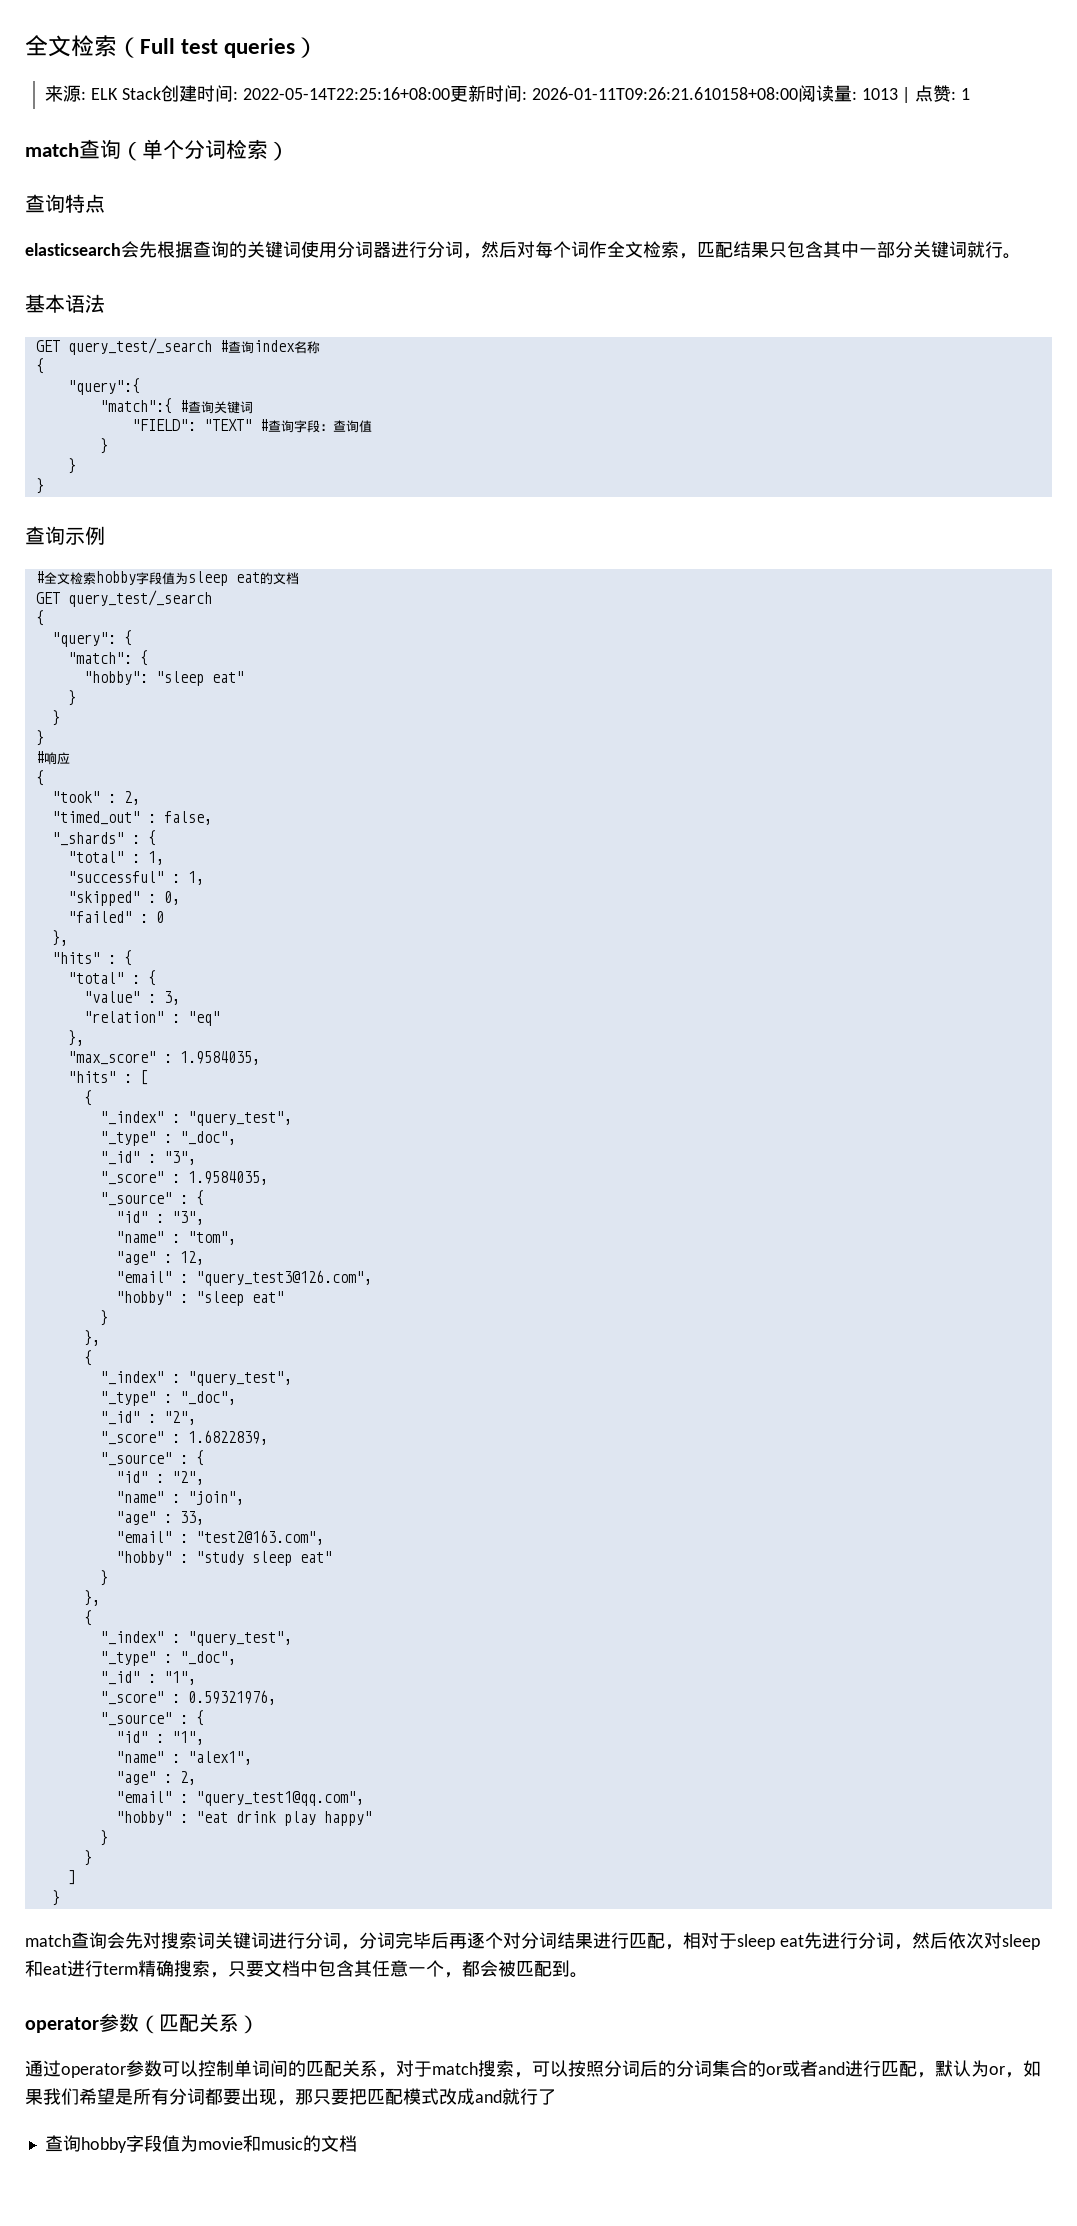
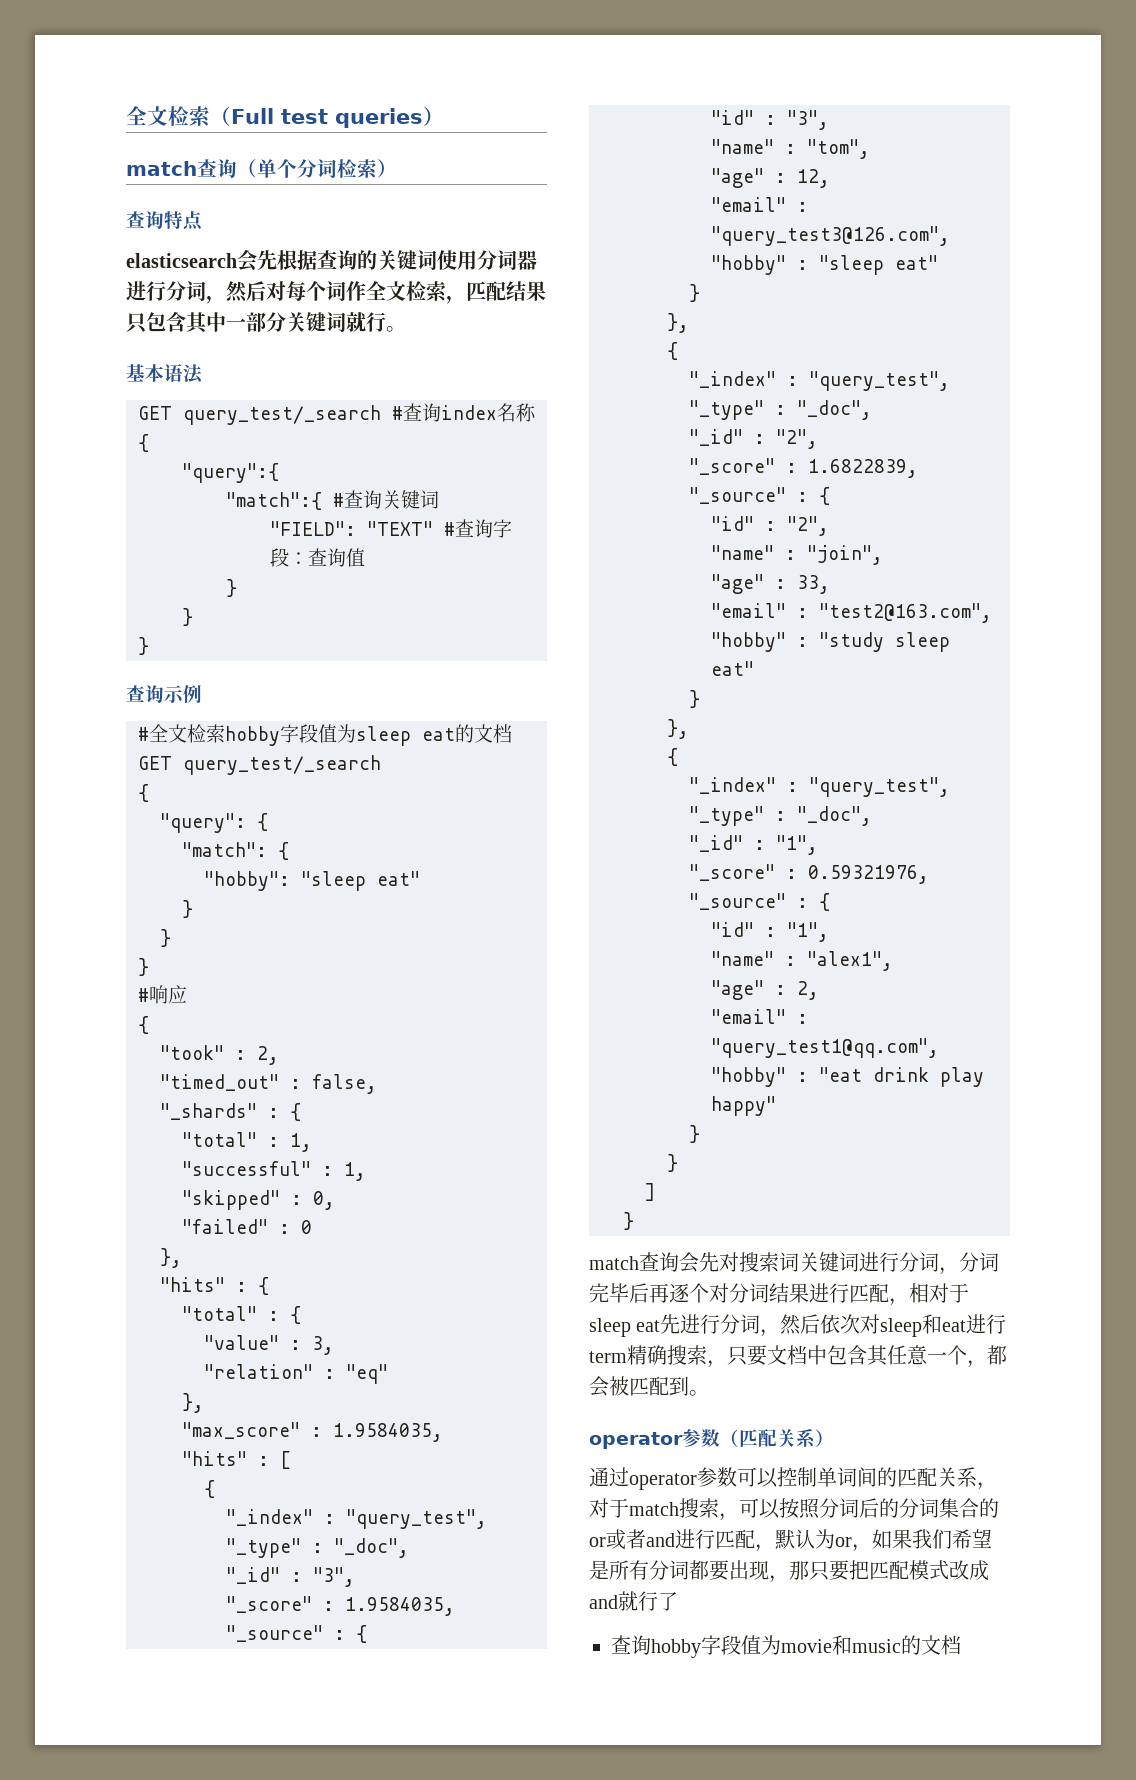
- 来源: ELK Stack创建时间: 2022-05-14T22:25:16+08:00更新时间: 2026-01-11T09:26:21.610158+08:00阅读量: 1013 | 点赞: 1

